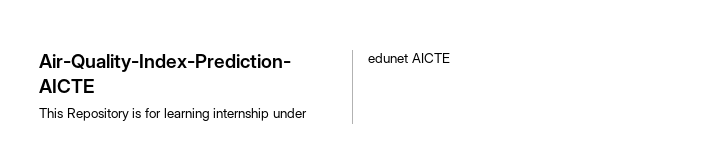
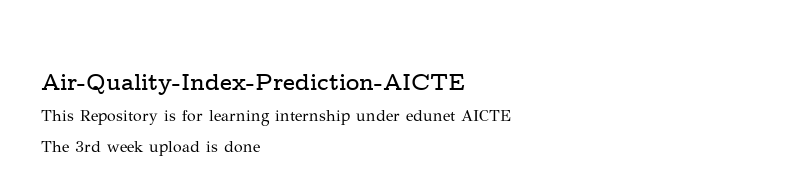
+ The 3rd week upload is done

